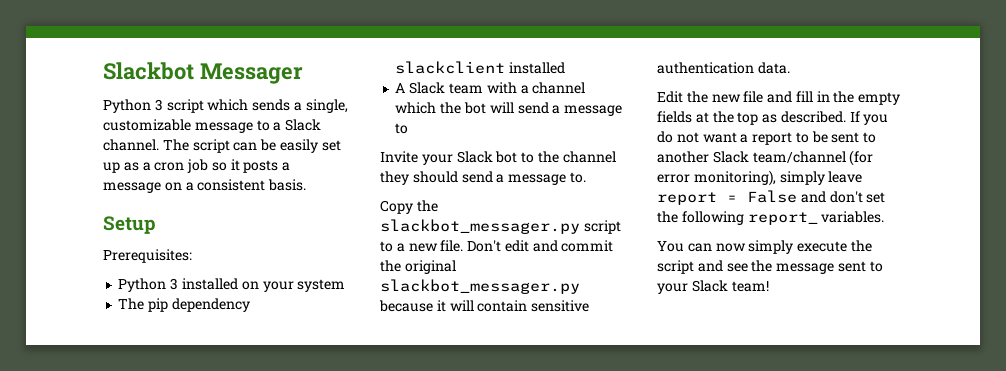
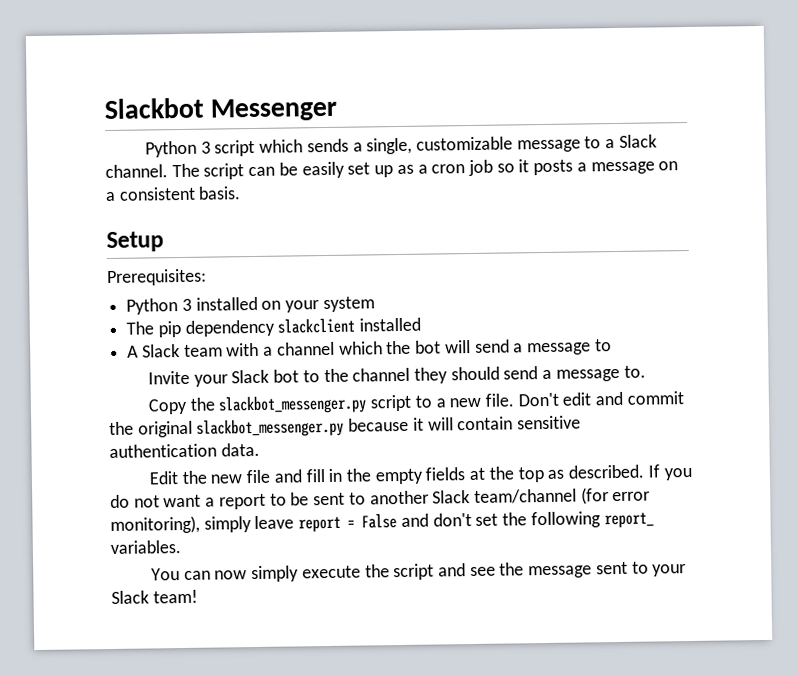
- Slackbot Messager
+ Slackbot Messenger
- Copy the slackbot_messager.py script to a new file.
+ Copy the slackbot_messenger.py script to a new file.
- Don't edit and commit the original slackbot_messager.py because it will contain sensitive authentication data.
+ Don't edit and commit the original slackbot_messenger.py because it will contain sensitive authentication data.

